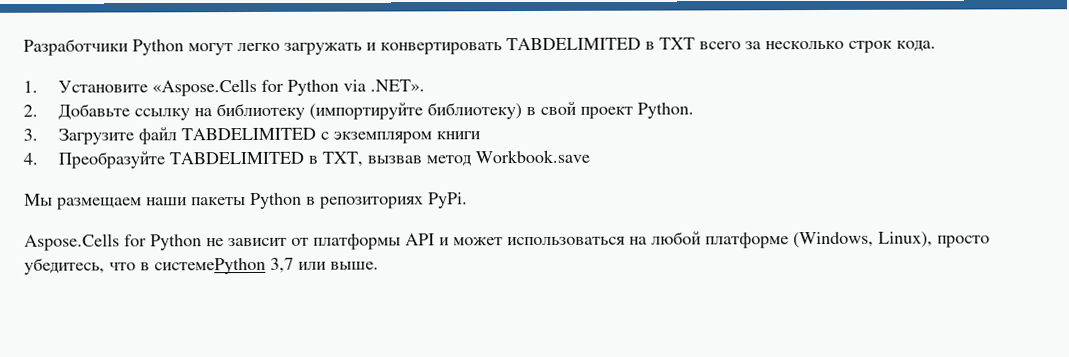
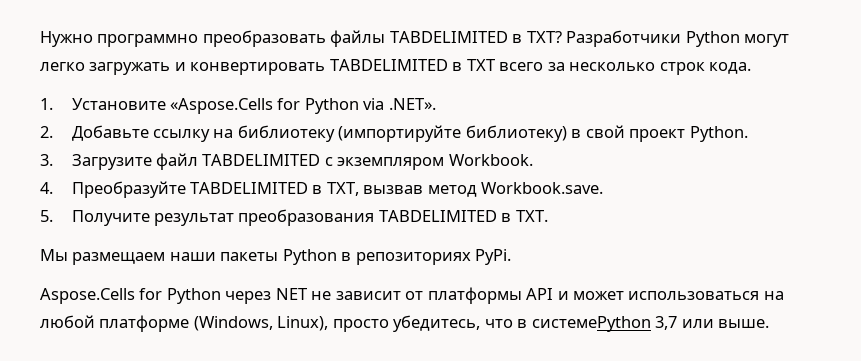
+ Нужно программно преобразовать файлы TABDELIMITED в TXT?
- 3. Загрузите файл TABDELIMITED с экземпляром книги
+ 3. Загрузите файл TABDELIMITED с экземпляром Workbook.
- 4. Преобразуйте TABDELIMITED в TXT, вызвав метод Workbook.save
+ 4. Преобразуйте TABDELIMITED в TXT, вызвав метод Workbook.save.
+ 5. Получите результат преобразования TABDELIMITED в TXT.
- Aspose.Cells for Python не зависит от платформы API и может использоваться на любой платформе (Windows, Linux), просто убедитесь, что в системеPython 3,7 или выше.
+ Aspose.Cells for Python через NET не зависит от платформы API и может использоваться на любой платформе (Windows, Linux), просто убедитесь, что в системеPython 3,7 или выше.

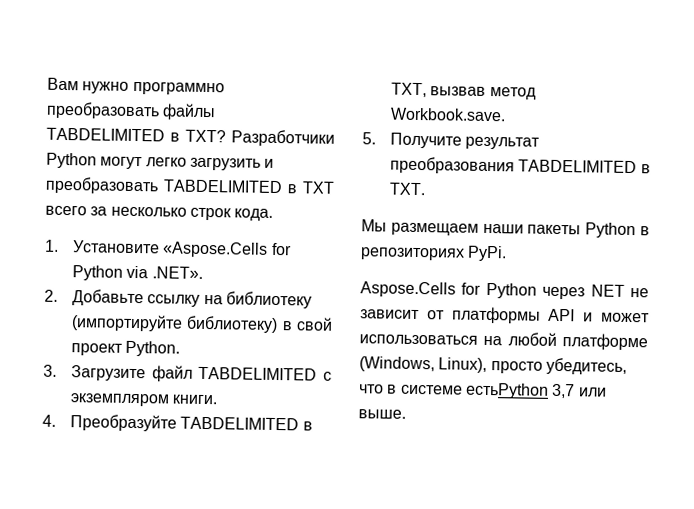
- Нужно программно преобразовать файлы TABDELIMITED в TXT?
+ Вам нужно программно преобразовать файлы TABDELIMITED в TXT?
- Разработчики Python могут легко загружать и конвертировать TABDELIMITED в TXT всего за несколько строк кода.
+ Разработчики Python могут легко загрузить и преобразовать TABDELIMITED в TXT всего за несколько строк кода.
- 3. Загрузите файл TABDELIMITED с экземпляром Workbook.
+ 3. Загрузите файл TABDELIMITED с экземпляром книги.
- Aspose.Cells for Python через NET не зависит от платформы API и может использоваться на любой платформе (Windows, Linux), просто убедитесь, что в системеPython 3,7 или выше.
+ Aspose.Cells for Python через NET не зависит от платформы API и может использоваться на любой платформе (Windows, Linux), просто убедитесь, что в системе естьPython 3,7 или выше.

